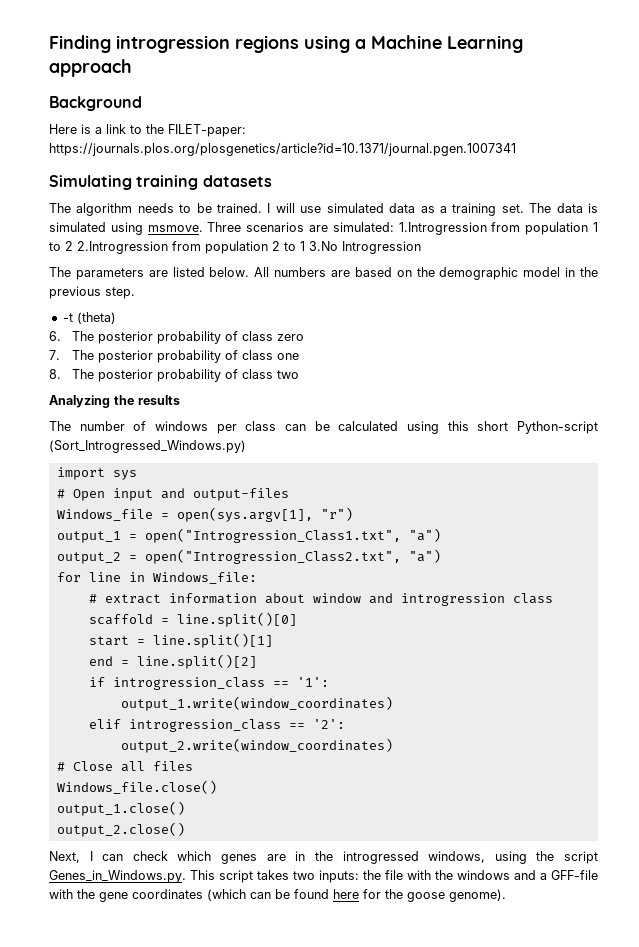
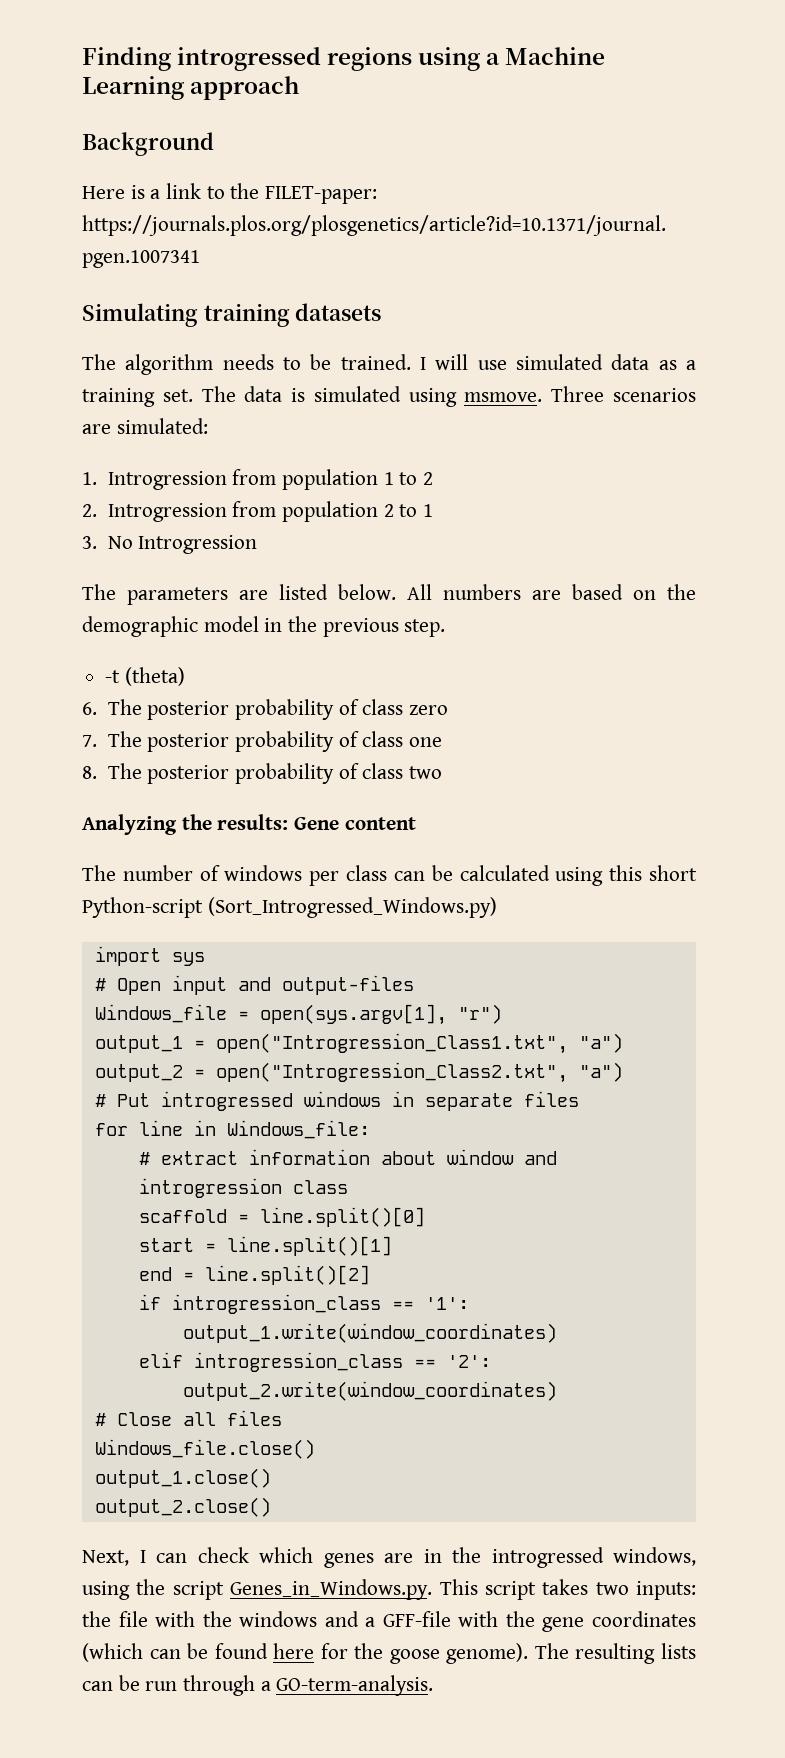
- Finding introgression regions using a Machine Learning approach
+ Finding introgressed regions using a Machine Learning approach
- Three scenarios are simulated: 1.Introgression from population 1 to 2 2.Introgression from population 2 to 1 3.No Introgression
+ Three scenarios are simulated:
+ 1. Introgression from population 1 to 2
+ 2. Introgression from population 2 to 1
+ 3. No Introgression
- Analyzing the results
+ Analyzing the results: Gene content
+ # Put introgressed windows in separate files
+ The resulting lists can be run through a GO-term-analysis.

